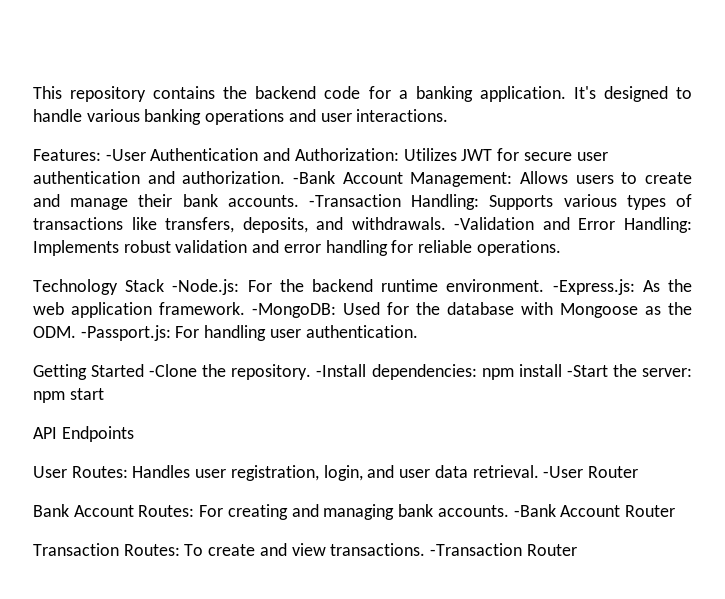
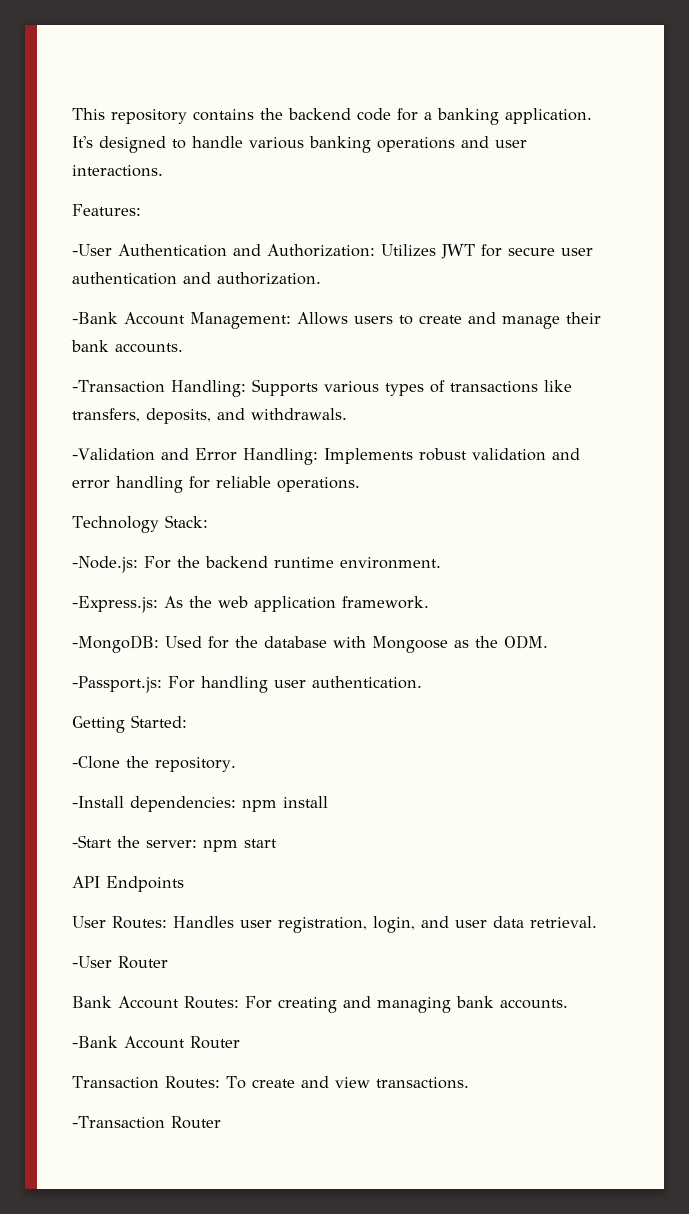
- Features: -User Authentication and Authorization: Utilizes JWT for secure user authentication and authorization. -Bank Account Management: Allows users to create and manage their bank accounts. -Transaction Handling: Supports various types of transactions like transfers, deposits, and withdrawals. -Validation and Error Handling: Implements robust validation and error handling for reliable operations.
+ Features:
+ -User Authentication and Authorization: Utilizes JWT for secure user authentication and authorization.
+ -Bank Account Management: Allows users to create and manage their bank accounts.
+ -Transaction Handling: Supports various types of transactions like transfers, deposits, and withdrawals.
+ -Validation and Error Handling: Implements robust validation and error handling for reliable operations.
- Technology Stack -Node.js: For the backend runtime environment. -Express.js: As the web application framework. -MongoDB: Used for the database with Mongoose as the ODM. -Passport.js: For handling user authentication.
+ Technology Stack:
+ -Node.js: For the backend runtime environment.
+ -Express.js: As the web application framework.
+ -MongoDB: Used for the database with Mongoose as the ODM.
+ -Passport.js: For handling user authentication.
- Getting Started -Clone the repository. -Install dependencies: npm install -Start the server: npm start
+ Getting Started:
+ -Clone the repository.
+ -Install dependencies: npm install
+ -Start the server: npm start
- User Routes: Handles user registration, login, and user data retrieval. -User Router
+ User Routes: Handles user registration, login, and user data retrieval.
+ -User Router
- Bank Account Routes: For creating and managing bank accounts. -Bank Account Router
+ Bank Account Routes: For creating and managing bank accounts.
+ -Bank Account Router
- Transaction Routes: To create and view transactions. -Transaction Router
+ Transaction Routes: To create and view transactions.
+ -Transaction Router

